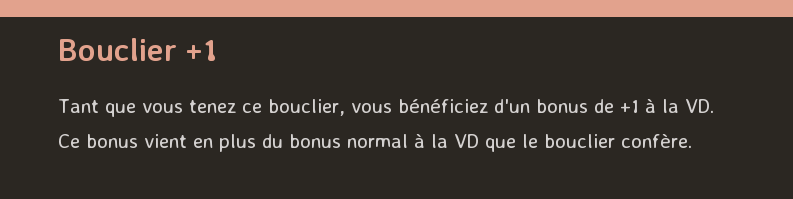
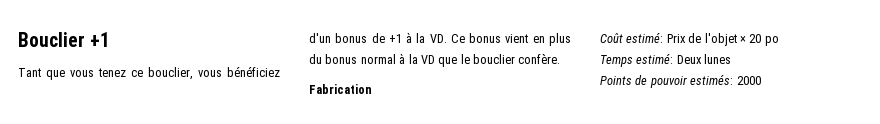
+ Fabrication
+ Coût estimé: Prix de l'objet × 20 po
+ Temps estimé: Deux lunes
+ Points de pouvoir estimés: 2000

